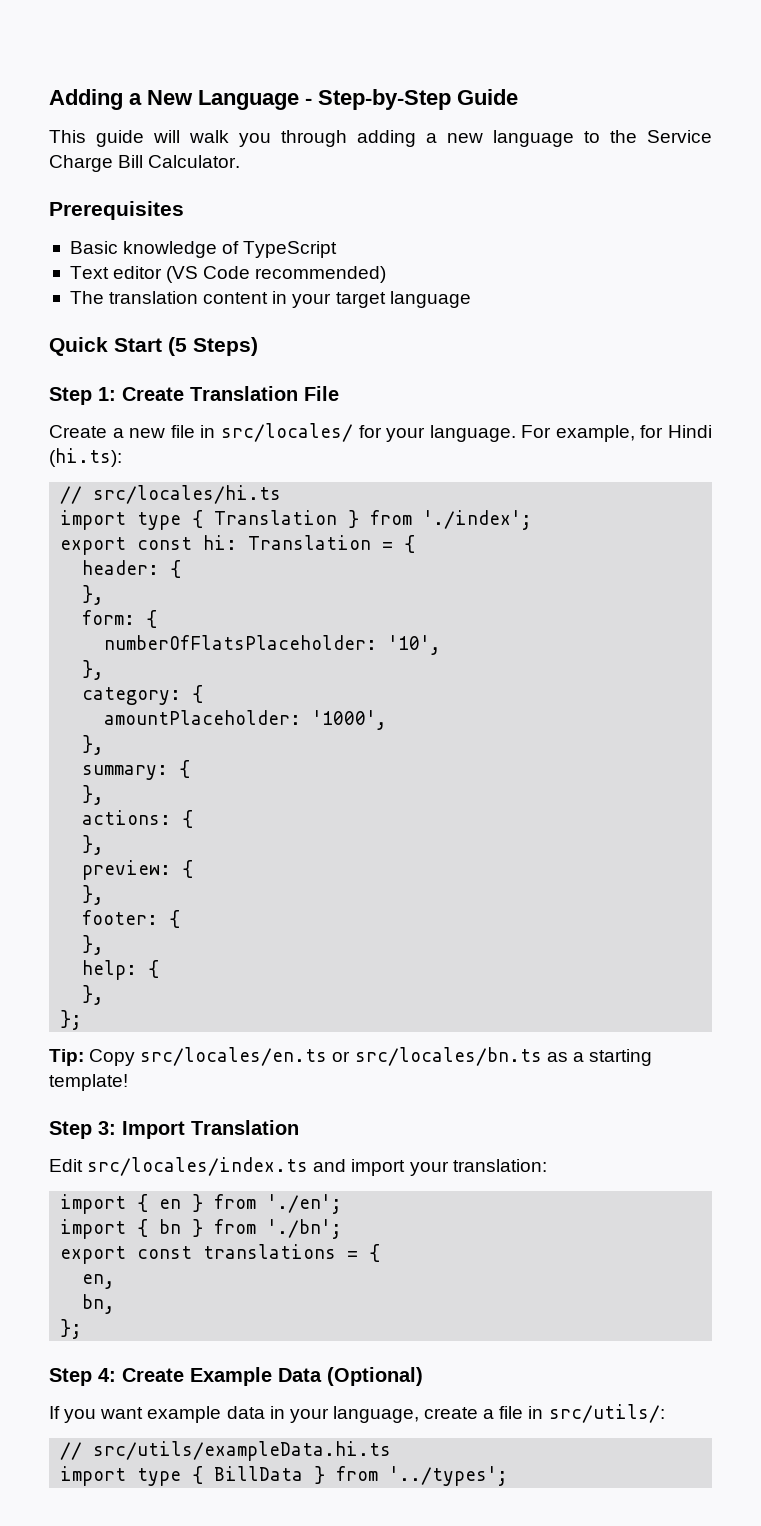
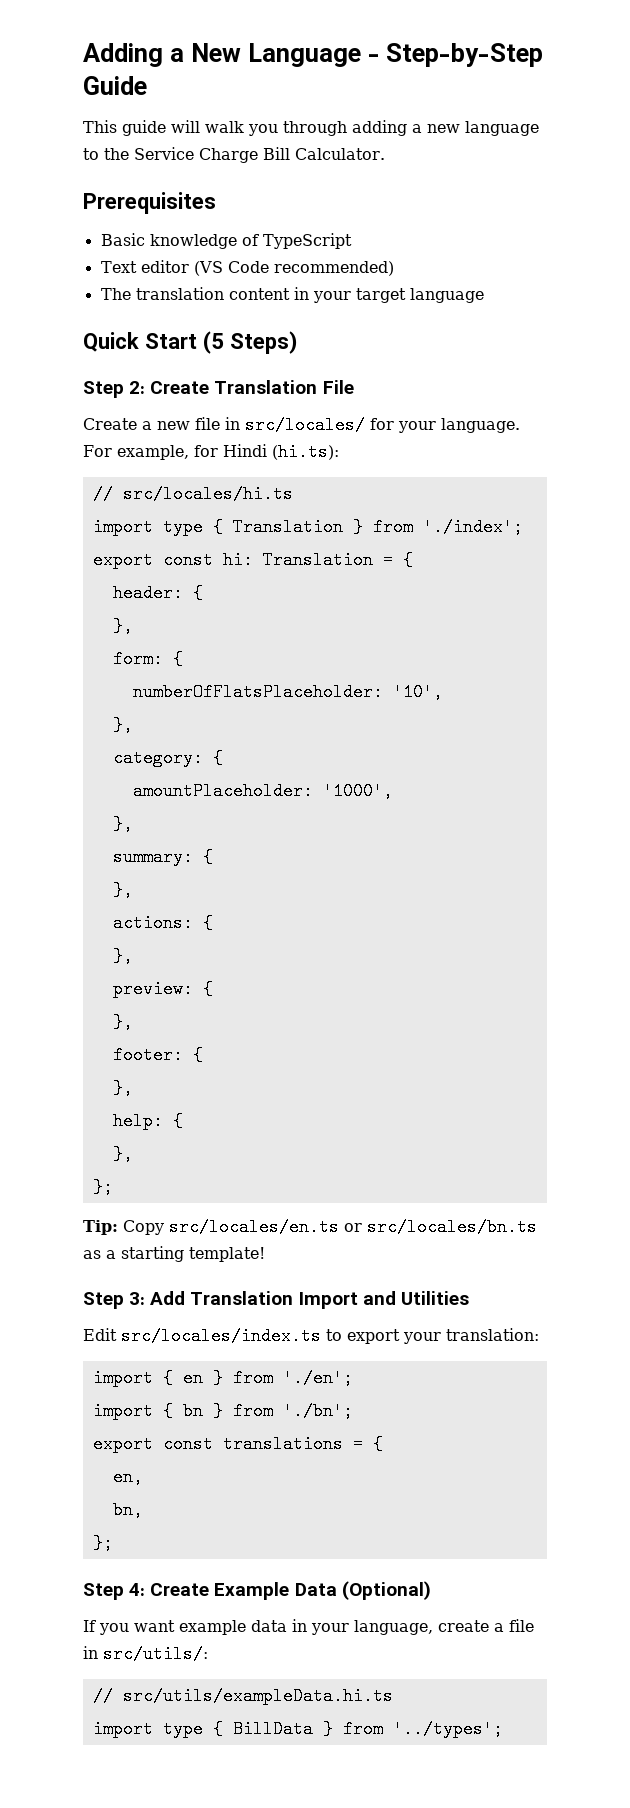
- Step 1: Create Translation File
+ Step 2: Create Translation File
- Step 3: Import Translation
+ Step 3: Add Translation Import and Utilities
- Edit src/locales/index.ts and import your translation:
+ Edit src/locales/index.ts to export your translation:

